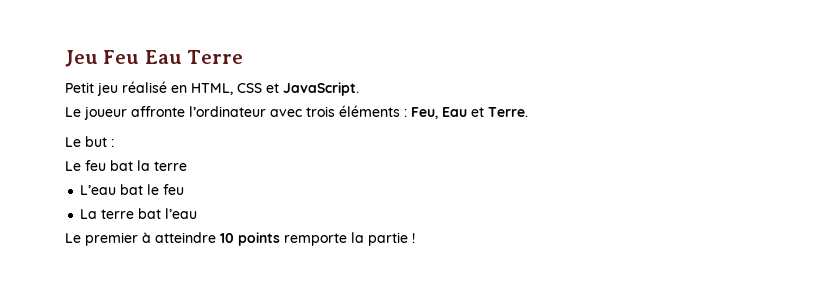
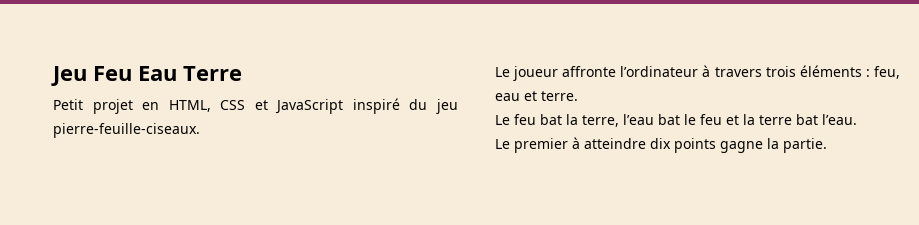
- Petit jeu réalisé en HTML, CSS et JavaScript.
+ Petit projet en HTML, CSS et JavaScript inspiré du jeu pierre-feuille-ciseaux.
- Le joueur affronte l’ordinateur avec trois éléments : Feu, Eau et Terre.
- Le but :
+ Le joueur affronte l’ordinateur à travers trois éléments : feu, eau et terre.
- Le feu bat la terre
- L’eau bat le feu
- La terre bat l’eau
+ Le feu bat la terre, l’eau bat le feu et la terre bat l’eau.
- Le premier à atteindre 10 points remporte la partie !
+ Le premier à atteindre dix points gagne la partie.

